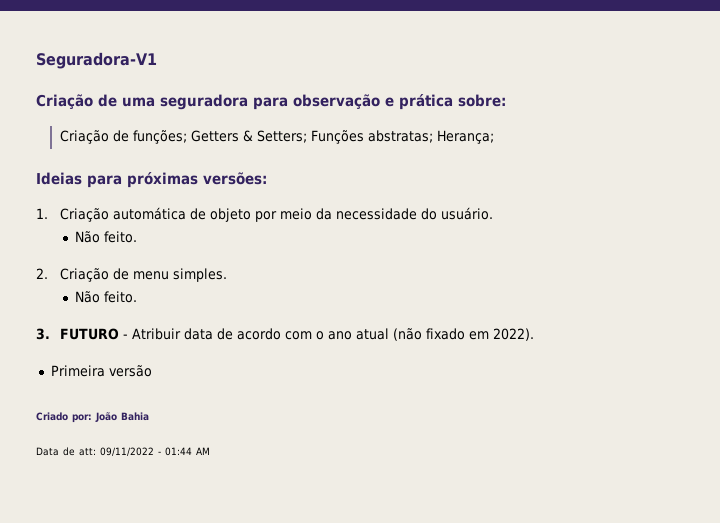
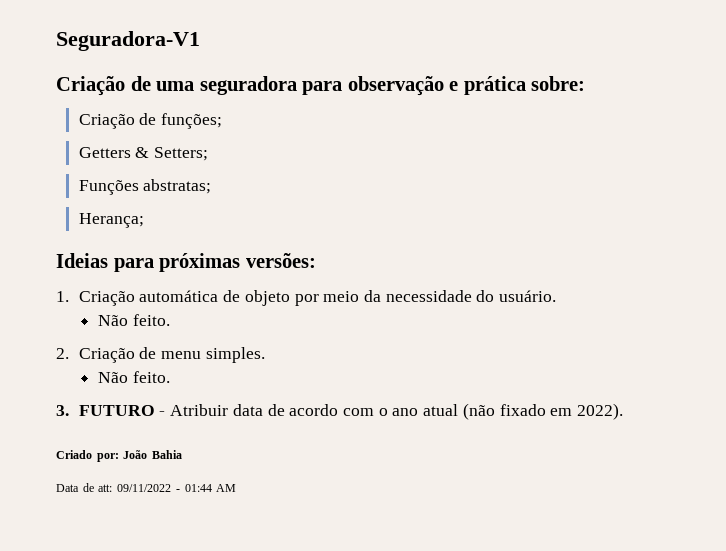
- Criação de funções; Getters & Setters; Funções abstratas; Herança;
+ Criação de funções;
+ Getters & Setters;
+ Funções abstratas;
+ Herança;
- Primeira versão

